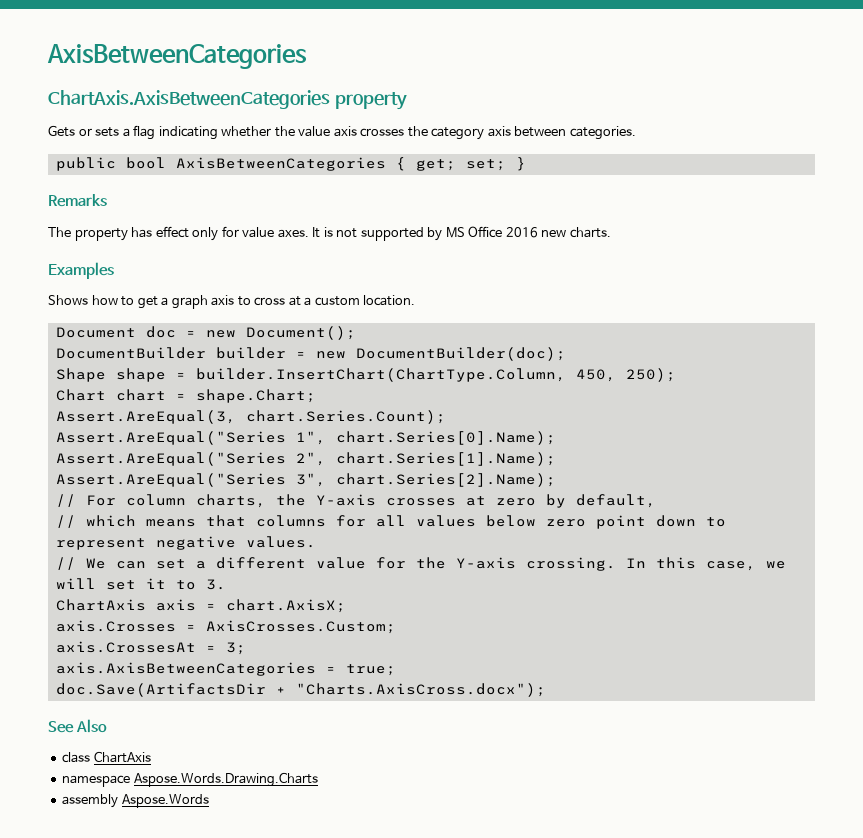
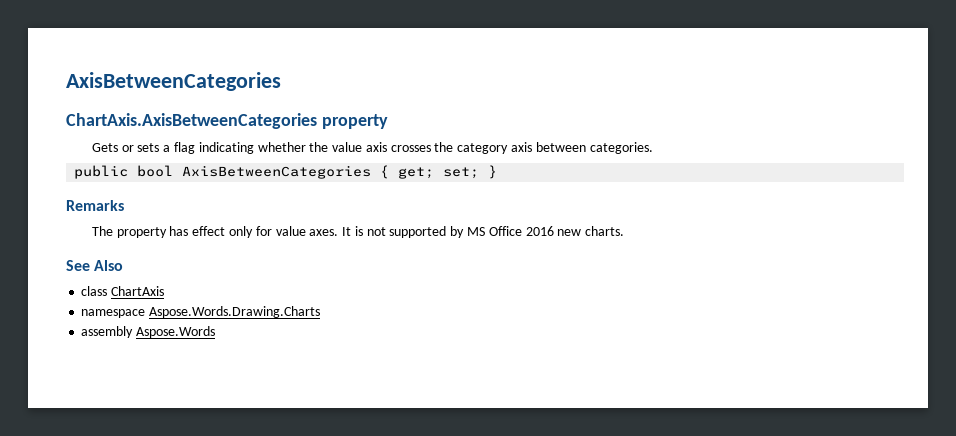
- Examples
- Shows how to get a graph axis to cross at a custom location.
- Document doc = new Document();
- DocumentBuilder builder = new DocumentBuilder(doc);
- Shape shape = builder.InsertChart(ChartType.Column, 450, 250);
- Chart chart = shape.Chart;
- Assert.AreEqual(3, chart.Series.Count);
- Assert.AreEqual("Series 1", chart.Series[0].Name);
- Assert.AreEqual("Series 2", chart.Series[1].Name);
- Assert.AreEqual("Series 3", chart.Series[2].Name);
- // For column charts, the Y-axis crosses at zero by default,
- // which means that columns for all values below zero point down to represent negative values.
- // We can set a different value for the Y-axis crossing. In this case, we will set it to 3.
- ChartAxis axis = chart.AxisX;
- axis.Crosses = AxisCrosses.Custom;
- axis.CrossesAt = 3;
- axis.AxisBetweenCategories = true;
- doc.Save(ArtifactsDir + "Charts.AxisCross.docx");

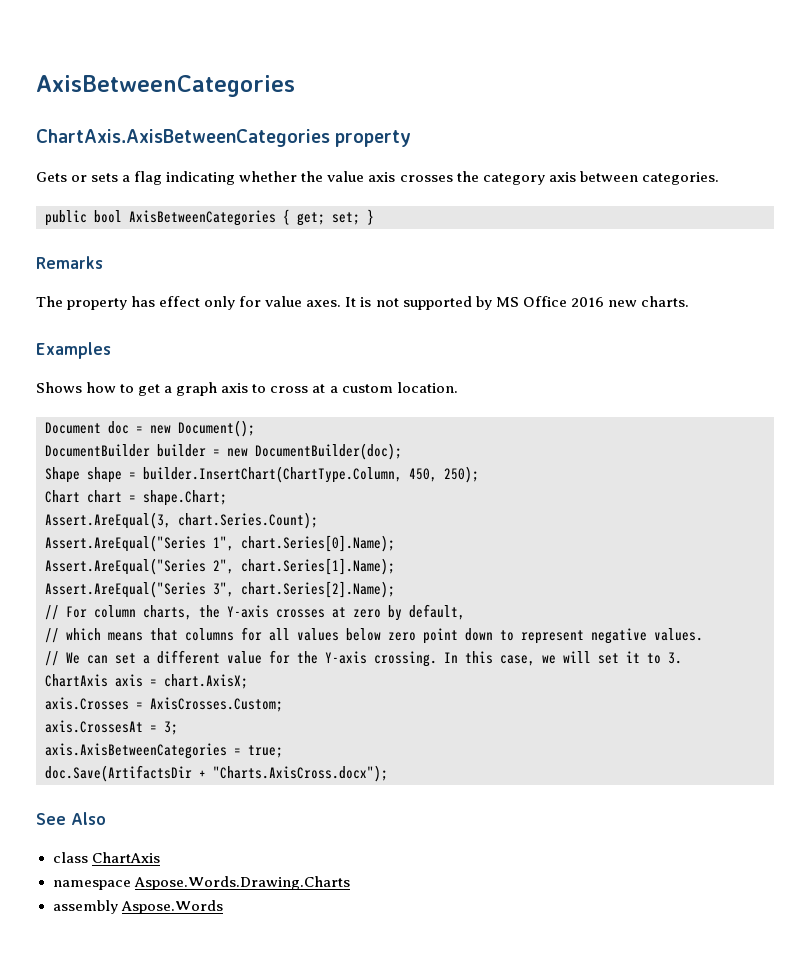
+ Examples
+ Shows how to get a graph axis to cross at a custom location.
+ Document doc = new Document();
+ DocumentBuilder builder = new DocumentBuilder(doc);
+ Shape shape = builder.InsertChart(ChartType.Column, 450, 250);
+ Chart chart = shape.Chart;
+ Assert.AreEqual(3, chart.Series.Count);
+ Assert.AreEqual("Series 1", chart.Series[0].Name);
+ Assert.AreEqual("Series 2", chart.Series[1].Name);
+ Assert.AreEqual("Series 3", chart.Series[2].Name);
+ // For column charts, the Y-axis crosses at zero by default,
+ // which means that columns for all values below zero point down to represent negative values.
+ // We can set a different value for the Y-axis crossing. In this case, we will set it to 3.
+ ChartAxis axis = chart.AxisX;
+ axis.Crosses = AxisCrosses.Custom;
+ axis.CrossesAt = 3;
+ axis.AxisBetweenCategories = true;
+ doc.Save(ArtifactsDir + "Charts.AxisCross.docx");

